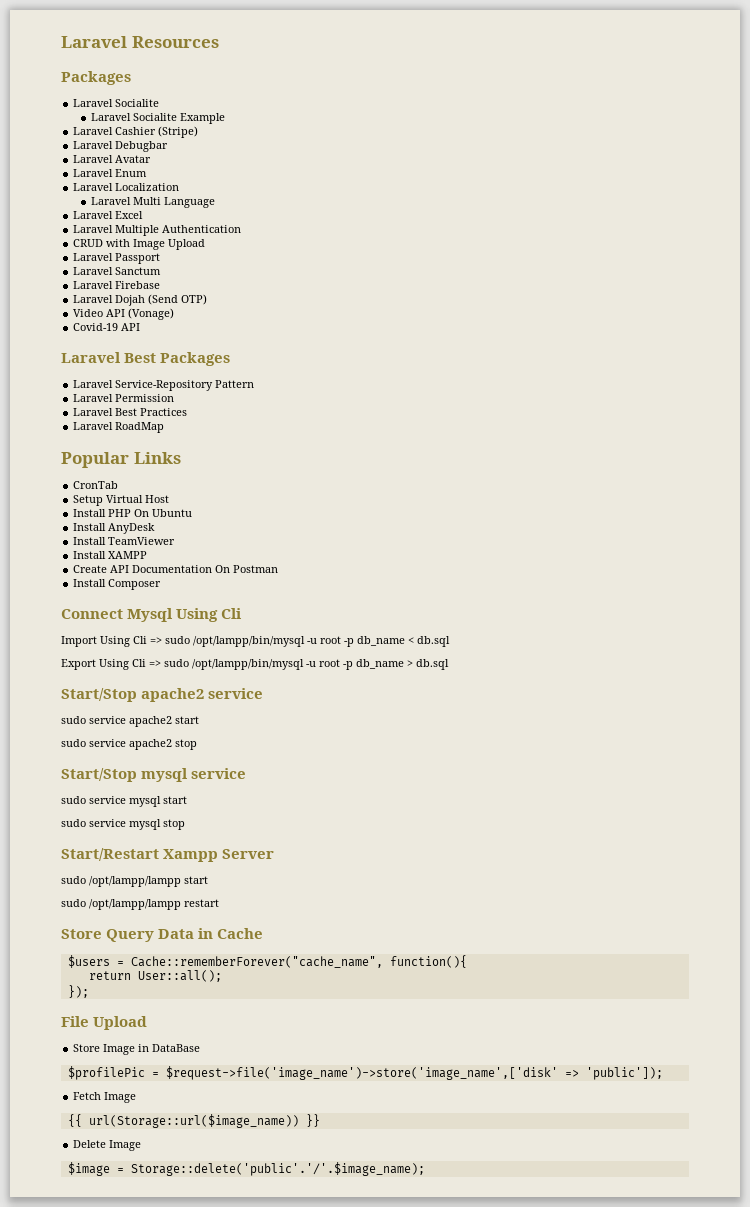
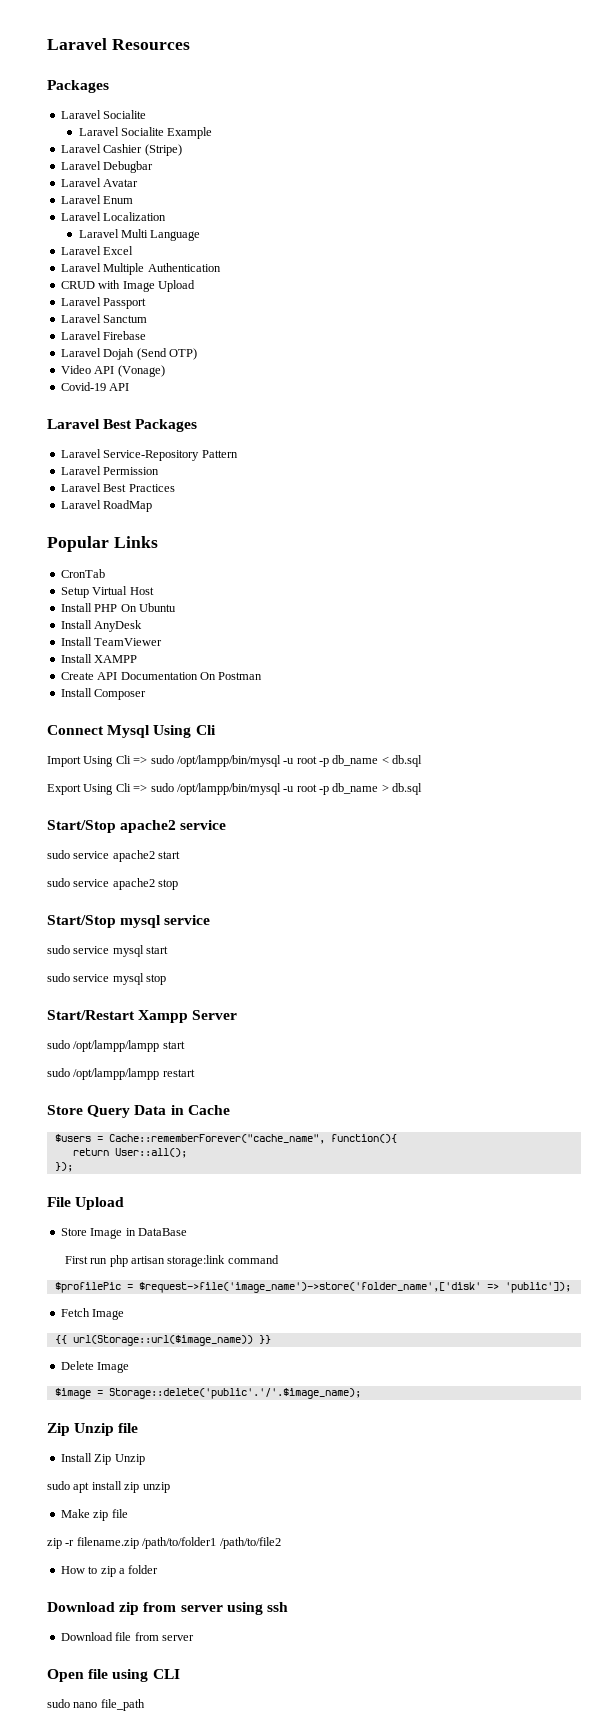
+ First run php artisan storage:link command
- $profilePic = $request->file('image_name')->store('image_name',['disk' => 'public']);
+ $profilePic = $request->file('image_name')->store('folder_name',['disk' => 'public']);
+ Zip Unzip file
+ Install Zip Unzip
+ sudo apt install zip unzip
+ Make zip file
+ zip -r filename.zip /path/to/folder1 /path/to/file2
+ How to zip a folder
+ Download zip from server using ssh
+ Download file from server
+ Open file using CLI
+ sudo nano file_path

